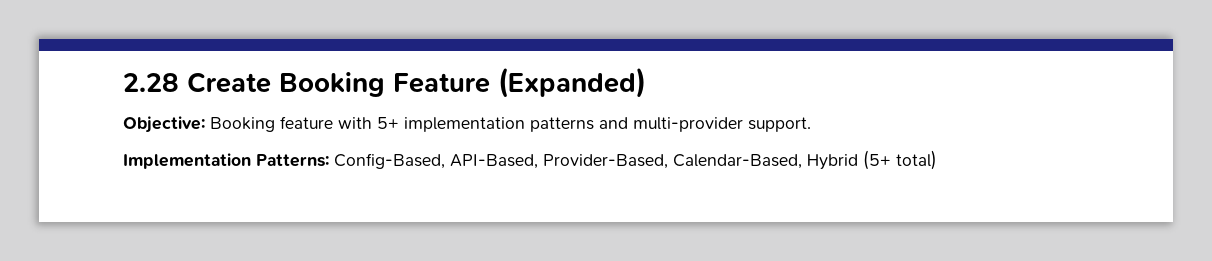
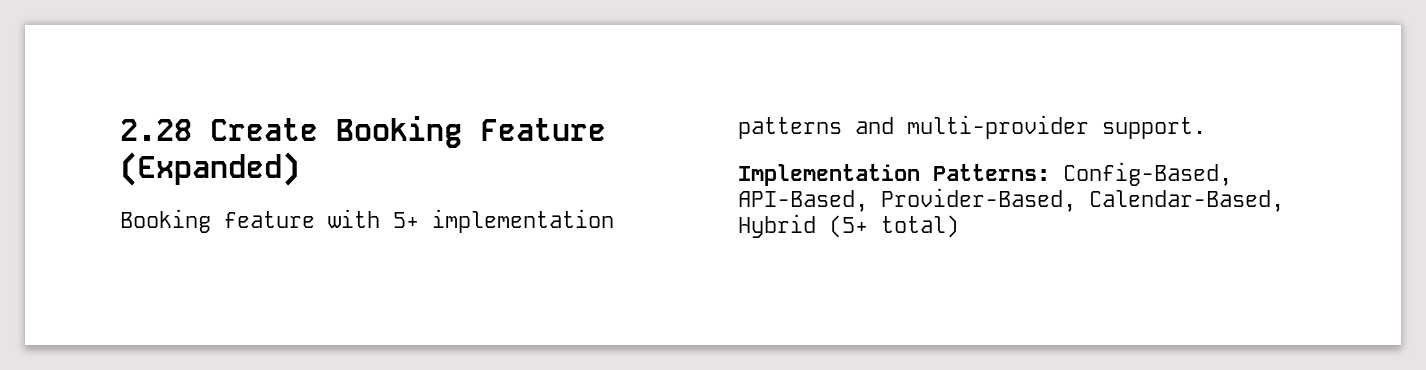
- Objective: Booking feature with 5+ implementation patterns and multi-provider support.
+ Booking feature with 5+ implementation patterns and multi-provider support.

